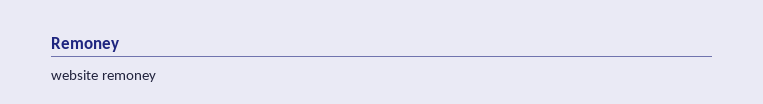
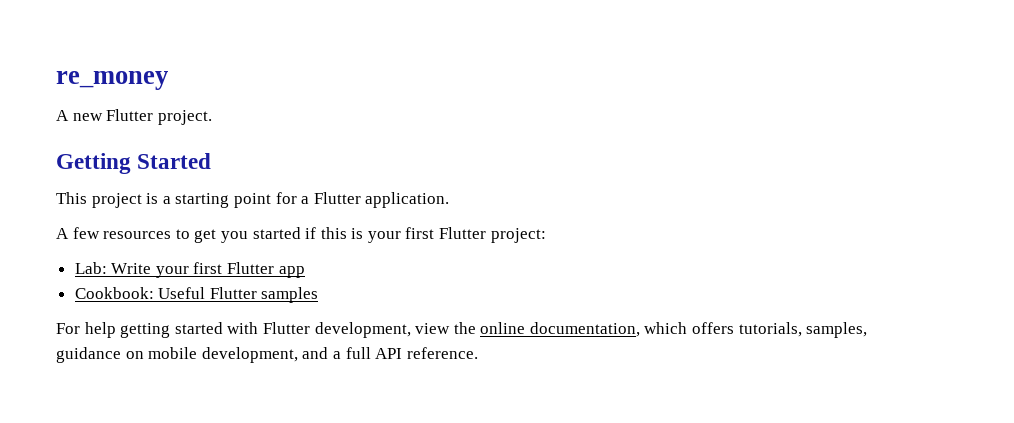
- Remoney
- website remoney
+ re_money
+ A new Flutter project.
+ Getting Started
+ This project is a starting point for a Flutter application.
+ A few resources to get you started if this is your first Flutter project:
+ Lab: Write your first Flutter app
+ Cookbook: Useful Flutter samples
+ For help getting started with Flutter development, view the online documentation, which offers tutorials, samples, guidance on mobile development, and a full API reference.

